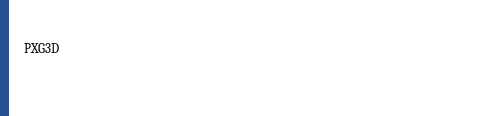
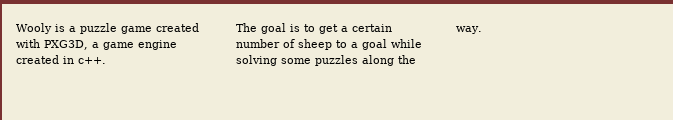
- PXG3D
+ Wooly is a puzzle game created with PXG3D, a game engine created in c++.
+ The goal is to get a certain number of sheep to a goal while solving some puzzles along the way.

